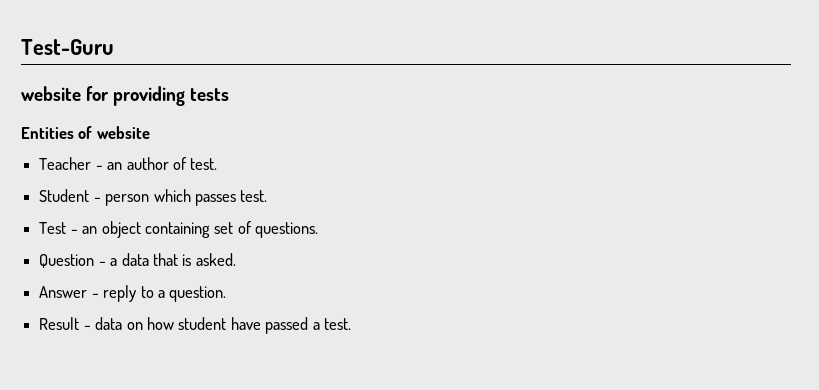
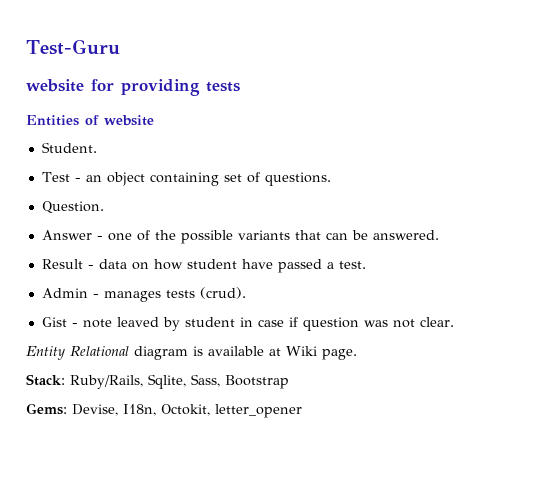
- Teacher - an author of test.
- Student - person which passes test.
+ Student.
- Question - a data that is asked.
- Answer - reply to a question.
+ Question.
+ Answer - one of the possible variants that can be answered.
+ Admin - manages tests (crud).
+ Gist - note leaved by student in case if question was not clear.
+ Entity Relational diagram is available at Wiki page.
+ Stack: Ruby/Rails, Sqlite, Sass, Bootstrap
+ Gems: Devise, I18n, Octokit, letter_opener

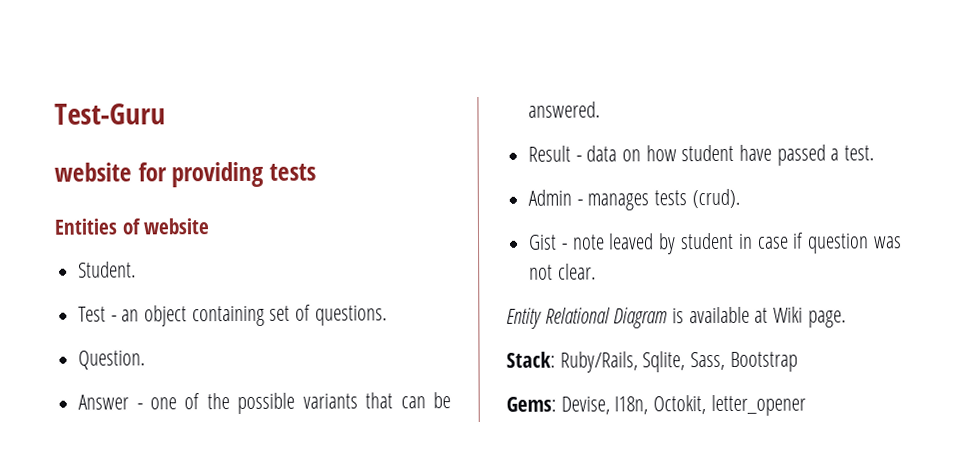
- Entity Relational diagram is available at Wiki page.
+ Entity Relational Diagram is available at Wiki page.

